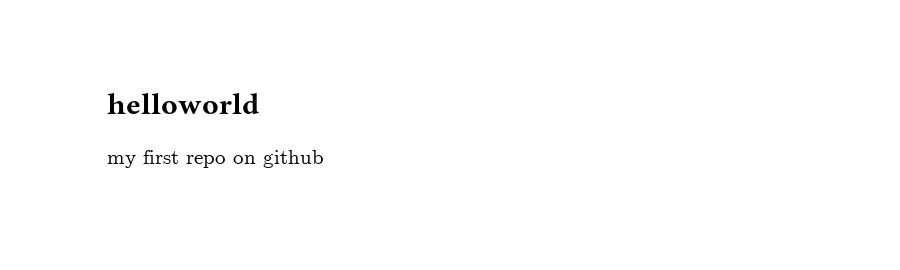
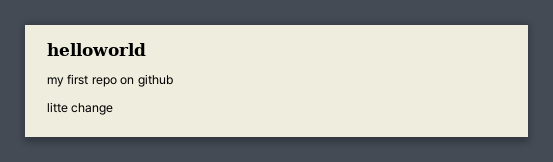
+ litte change

